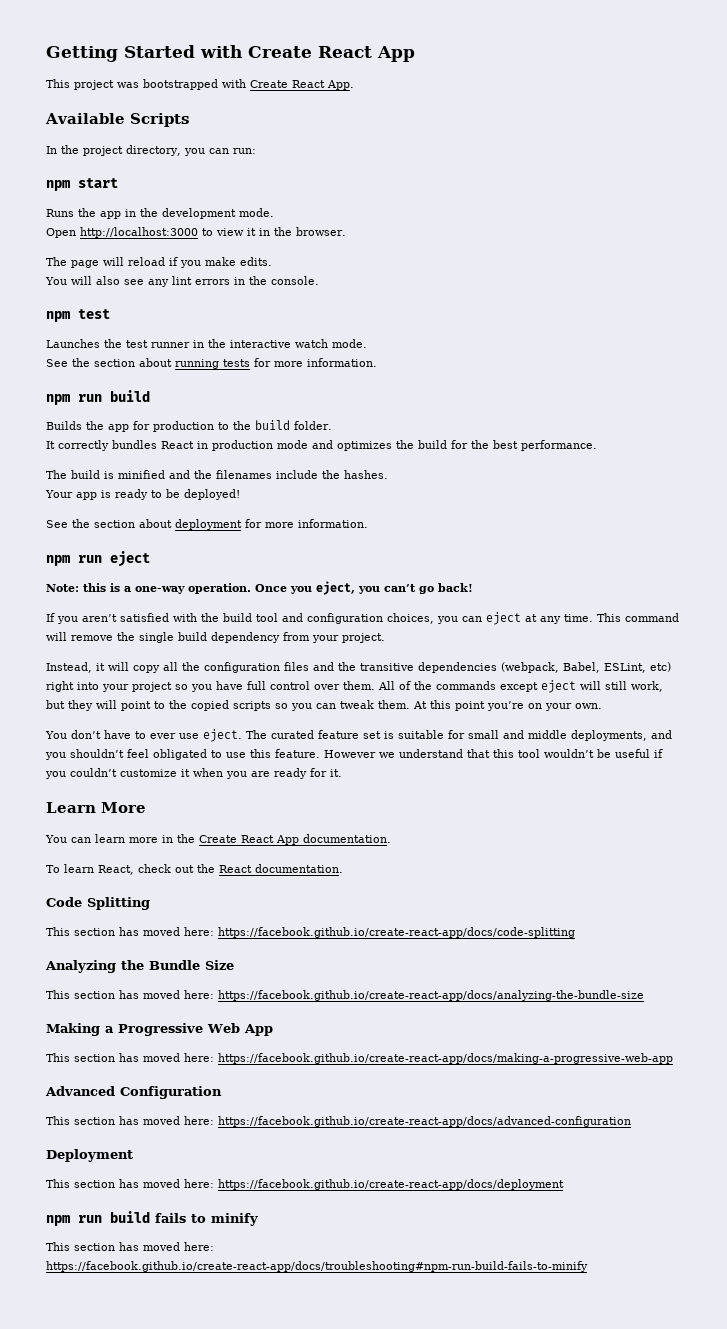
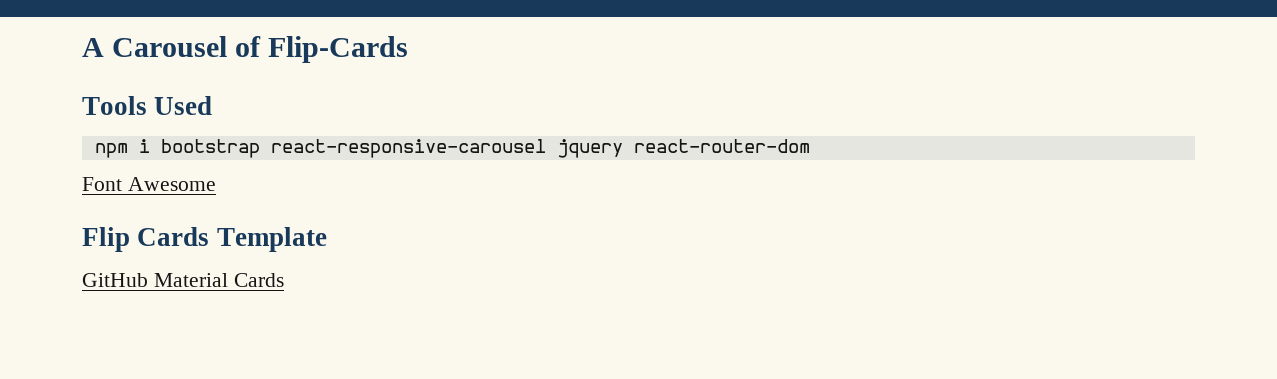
- Getting Started with Create React App
- This project was bootstrapped with Create React App.
- Available Scripts
- In the project directory, you can run:
- npm start
- Runs the app in the development mode.
- Open http://localhost:3000 to view it in the browser.
- The page will reload if you make edits.
- You will also see any lint errors in the console.
- npm test
- Launches the test runner in the interactive watch mode.
- See the section about running tests for more information.
- npm run build
- Builds the app for production to the build folder.
- It correctly bundles React in production mode and optimizes the build for the best performance.
- The build is minified and the filenames include the hashes.
- Your app is ready to be deployed!
- See the section about deployment for more information.
- npm run eject
- Note: this is a one-way operation. Once you eject, you can’t go back!
- If you aren’t satisfied with the build tool and configuration choices, you can eject at any time. This command will remove the single build dependency from your project.
- Instead, it will copy all the configuration files and the transitive dependencies (webpack, Babel, ESLint, etc) right into your project so you have full control over them. All of the commands except eject will still work, but they will point to the copied scripts so you can tweak them. At this point you’re on your own.
- You don’t have to ever use eject. The curated feature set is suitable for small and middle deployments, and you shouldn’t feel obligated to use this feature. However we understand that this tool wouldn’t be useful if you couldn’t customize it when you are ready for it.
- Learn More
- You can learn more in the Create React App documentation.
- To learn React, check out the React documentation.
- Code Splitting
- This section has moved here: https://facebook.github.io/create-react-app/docs/code-splitting
- Analyzing the Bundle Size
- This section has moved here: https://facebook.github.io/create-react-app/docs/analyzing-the-bundle-size
- Making a Progressive Web App
- This section has moved here: https://facebook.github.io/create-react-app/docs/making-a-progressive-web-app
- Advanced Configuration
- This section has moved here: https://facebook.github.io/create-react-app/docs/advanced-configuration
- Deployment
- This section has moved here: https://facebook.github.io/create-react-app/docs/deployment
- npm run build fails to minify
- This section has moved here: https://facebook.github.io/create-react-app/docs/troubleshooting#npm-run-build-fails-to-minify
+ A Carousel of Flip-Cards
+ Tools Used
+ npm i bootstrap react-responsive-carousel jquery react-router-dom
+ Font Awesome
+ Flip Cards Template
+ GitHub Material Cards

